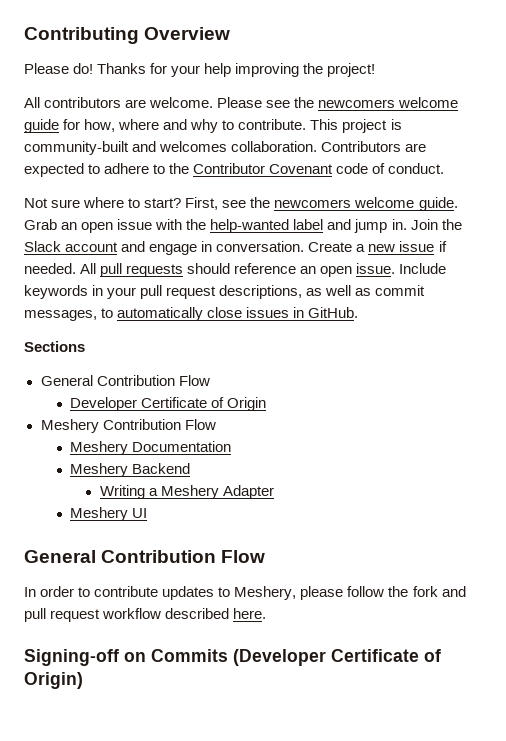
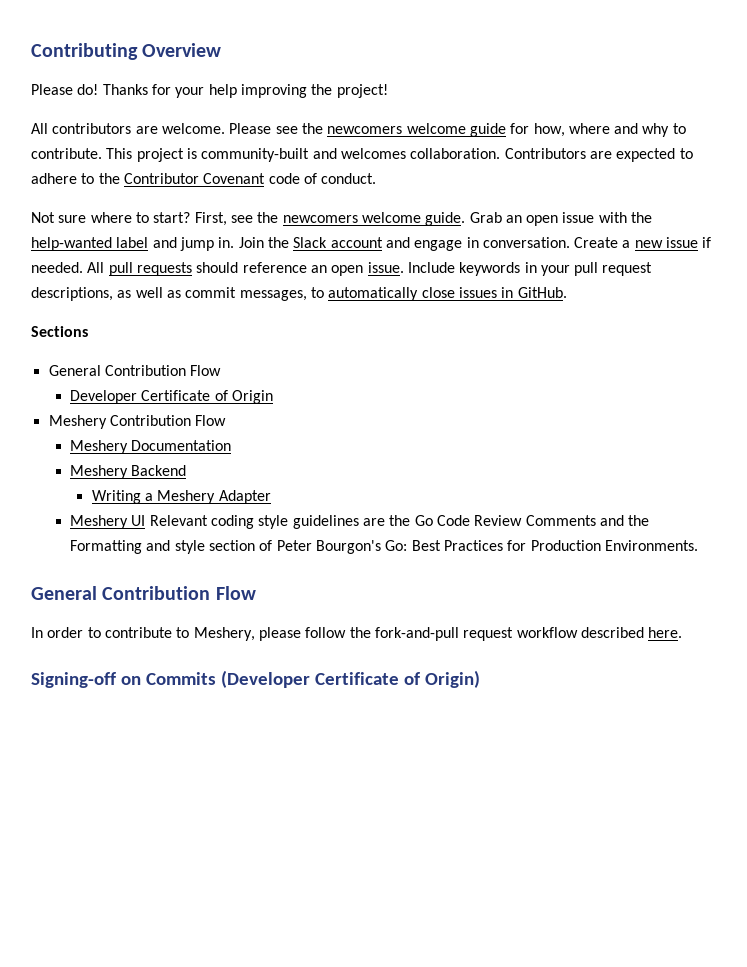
- Meshery UI
+ Meshery UI Relevant coding style guidelines are the Go Code Review Comments and the Formatting and style section of Peter Bourgon's Go: Best Practices for Production Environments.
- In order to contribute updates to Meshery, please follow the fork and pull request workflow described here.
+ In order to contribute to Meshery, please follow the fork-and-pull request workflow described here.

